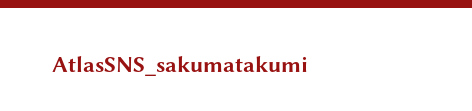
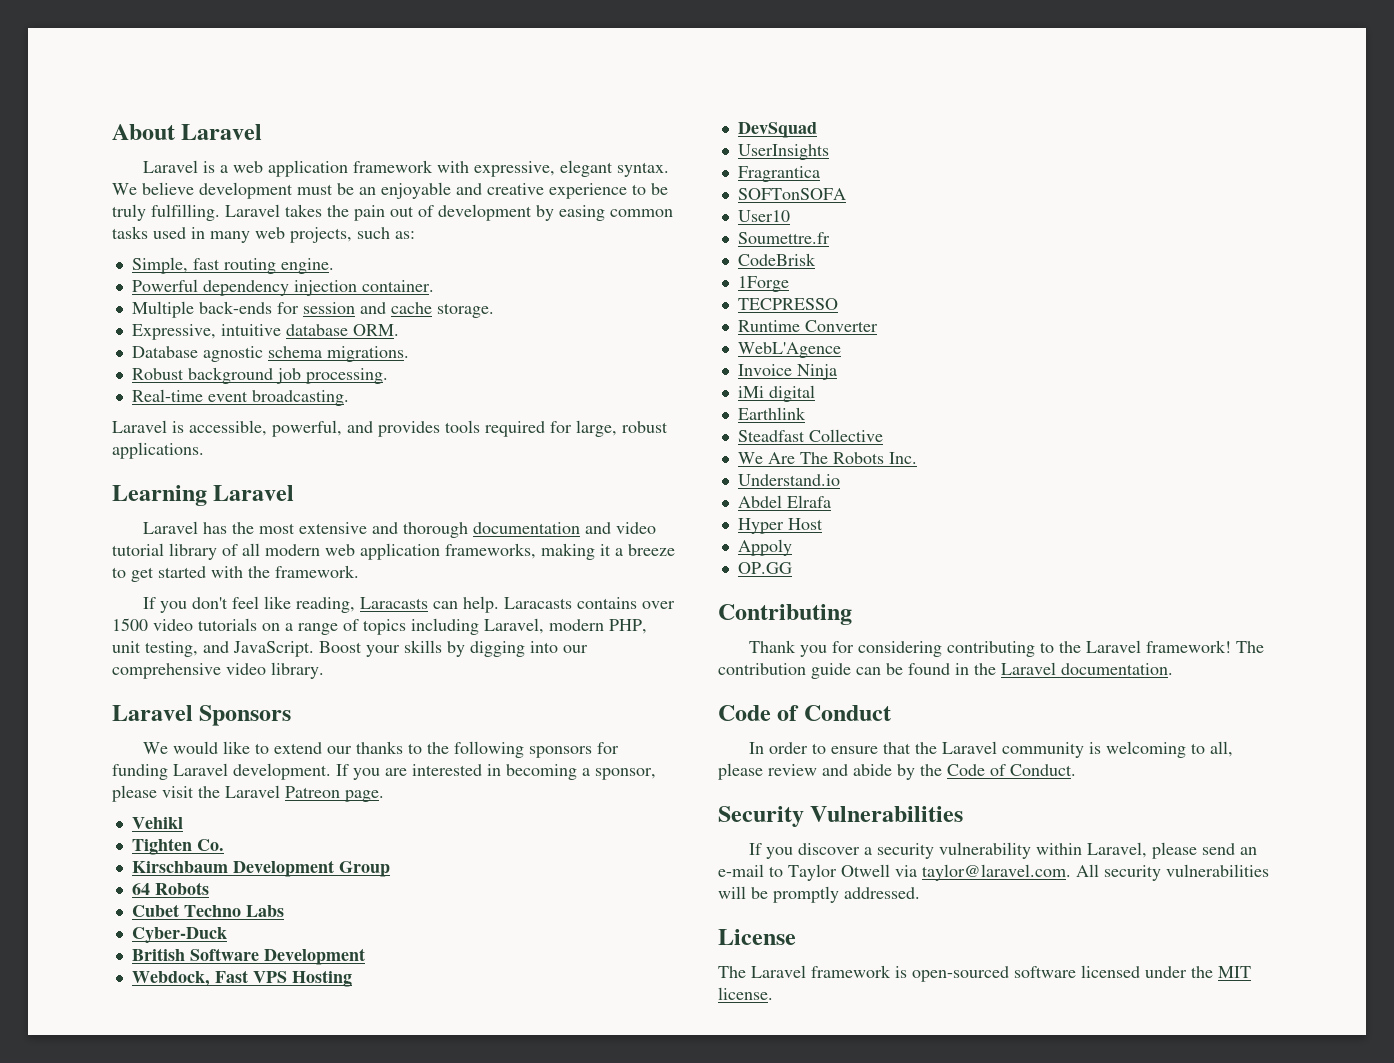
- AtlasSNS_sakumatakumi
+ About Laravel
+ Laravel is a web application framework with expressive, elegant syntax. We believe development must be an enjoyable and creative experience to be truly fulfilling. Laravel takes the pain out of development by easing common tasks used in many web projects, such as:
+ Simple, fast routing engine.
+ Powerful dependency injection container.
+ Multiple back-ends for session and cache storage.
+ Expressive, intuitive database ORM.
+ Database agnostic schema migrations.
+ Robust background job processing.
+ Real-time event broadcasting.
+ Laravel is accessible, powerful, and provides tools required for large, robust applications.
+ Learning Laravel
+ Laravel has the most extensive and thorough documentation and video tutorial library of all modern web application frameworks, making it a breeze to get started with the framework.
+ If you don't feel like reading, Laracasts can help. Laracasts contains over 1500 video tutorials on a range of topics including Laravel, modern PHP, unit testing, and JavaScript. Boost your skills by digging into our comprehensive video library.
+ Laravel Sponsors
+ We would like to extend our thanks to the following sponsors for funding Laravel development. If you are interested in becoming a sponsor, please visit the Laravel Patreon page.
+ Vehikl
+ Tighten Co.
+ Kirschbaum Development Group
+ 64 Robots
+ Cubet Techno Labs
+ Cyber-Duck
+ British Software Development
+ Webdock, Fast VPS Hosting
+ DevSquad
+ UserInsights
+ Fragrantica
+ SOFTonSOFA
+ User10
+ Soumettre.fr
+ CodeBrisk
+ 1Forge
+ TECPRESSO
+ Runtime Converter
+ WebL'Agence
+ Invoice Ninja
+ iMi digital
+ Earthlink
+ Steadfast Collective
+ We Are The Robots Inc.
+ Understand.io
+ Abdel Elrafa
+ Hyper Host
+ Appoly
+ OP.GG
+ Contributing
+ Thank you for considering contributing to the Laravel framework! The contribution guide can be found in the Laravel documentation.
+ Code of Conduct
+ In order to ensure that the Laravel community is welcoming to all, please review and abide by the Code of Conduct.
+ Security Vulnerabilities
+ If you discover a security vulnerability within Laravel, please send an e-mail to Taylor Otwell via taylor@laravel.com. All security vulnerabilities will be promptly addressed.
+ License
+ The Laravel framework is open-sourced software licensed under the MIT license.

